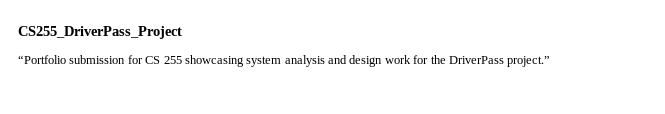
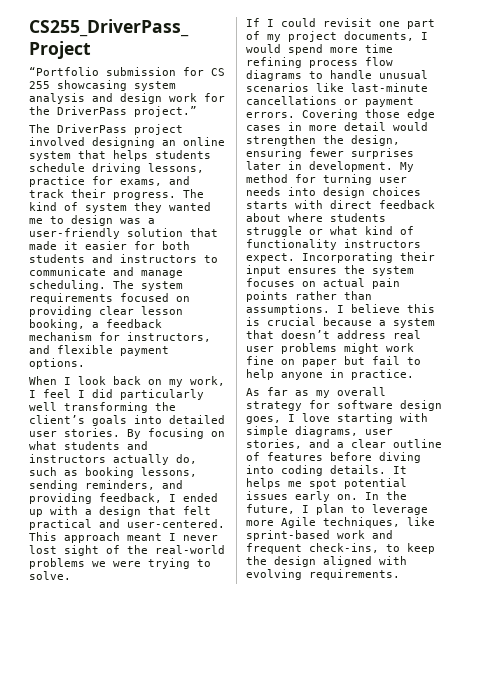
+ The DriverPass project involved designing an online system that helps students schedule driving lessons, practice for exams, and track their progress. The kind of system they wanted me to design was a user-friendly solution that made it easier for both students and instructors to communicate and manage scheduling. The system requirements focused on providing clear lesson booking, a feedback mechanism for instructors, and flexible payment options.
+ When I look back on my work, I feel I did particularly well transforming the client’s goals into detailed user stories. By focusing on what students and instructors actually do, such as booking lessons, sending reminders, and providing feedback, I ended up with a design that felt practical and user-centered. This approach meant I never lost sight of the real-world problems we were trying to solve.
+ If I could revisit one part of my project documents, I would spend more time refining process flow diagrams to handle unusual scenarios like last-minute cancellations or payment errors. Covering those edge cases in more detail would strengthen the design, ensuring fewer surprises later in development. My method for turning user needs into design choices starts with direct feedback about where students struggle or what kind of functionality instructors expect. Incorporating their input ensures the system focuses on actual pain points rather than assumptions. I believe this is crucial because a system that doesn’t address real user problems might work fine on paper but fail to help anyone in practice.
+ As far as my overall strategy for software design goes, I love starting with simple diagrams, user stories, and a clear outline of features before diving into coding details. It helps me spot potential issues early on. In the future, I plan to leverage more Agile techniques, like sprint-based work and frequent check-ins, to keep the design aligned with evolving requirements.

